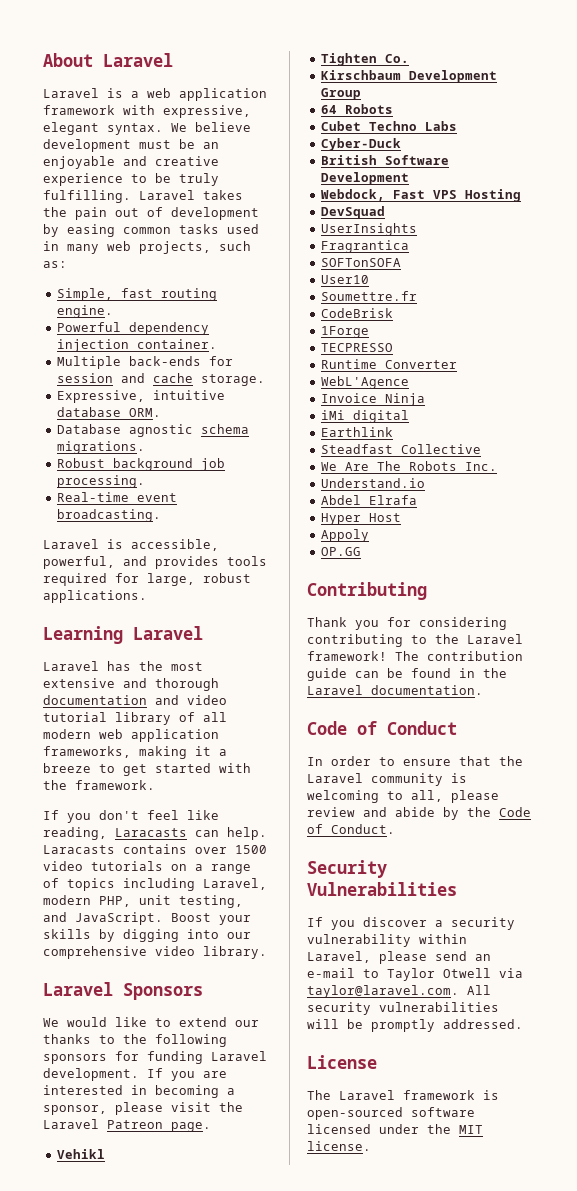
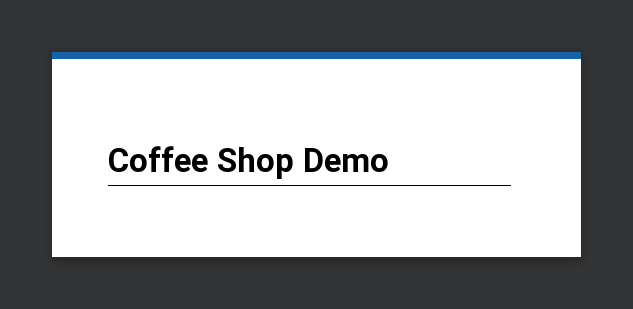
- About Laravel
- Laravel is a web application framework with expressive, elegant syntax. We believe development must be an enjoyable and creative experience to be truly fulfilling. Laravel takes the pain out of development by easing common tasks used in many web projects, such as:
- Simple, fast routing engine.
- Powerful dependency injection container.
- Multiple back-ends for session and cache storage.
- Expressive, intuitive database ORM.
- Database agnostic schema migrations.
- Robust background job processing.
- Real-time event broadcasting.
- Laravel is accessible, powerful, and provides tools required for large, robust applications.
- Learning Laravel
- Laravel has the most extensive and thorough documentation and video tutorial library of all modern web application frameworks, making it a breeze to get started with the framework.
- If you don't feel like reading, Laracasts can help. Laracasts contains over 1500 video tutorials on a range of topics including Laravel, modern PHP, unit testing, and JavaScript. Boost your skills by digging into our comprehensive video library.
- Laravel Sponsors
- We would like to extend our thanks to the following sponsors for funding Laravel development. If you are interested in becoming a sponsor, please visit the Laravel Patreon page.
- Vehikl
- Tighten Co.
- Kirschbaum Development Group
- 64 Robots
- Cubet Techno Labs
- Cyber-Duck
- British Software Development
- Webdock, Fast VPS Hosting
- DevSquad
- UserInsights
- Fragrantica
- SOFTonSOFA
- User10
- Soumettre.fr
- CodeBrisk
- 1Forge
- TECPRESSO
- Runtime Converter
- WebL'Agence
- Invoice Ninja
- iMi digital
- Earthlink
- Steadfast Collective
- We Are The Robots Inc.
- Understand.io
- Abdel Elrafa
- Hyper Host
- Appoly
- OP.GG
- Contributing
- Thank you for considering contributing to the Laravel framework! The contribution guide can be found in the Laravel documentation.
- Code of Conduct
- In order to ensure that the Laravel community is welcoming to all, please review and abide by the Code of Conduct.
- Security Vulnerabilities
- If you discover a security vulnerability within Laravel, please send an e-mail to Taylor Otwell via taylor@laravel.com. All security vulnerabilities will be promptly addressed.
- License
- The Laravel framework is open-sourced software licensed under the MIT license.
+ Coffee Shop Demo

